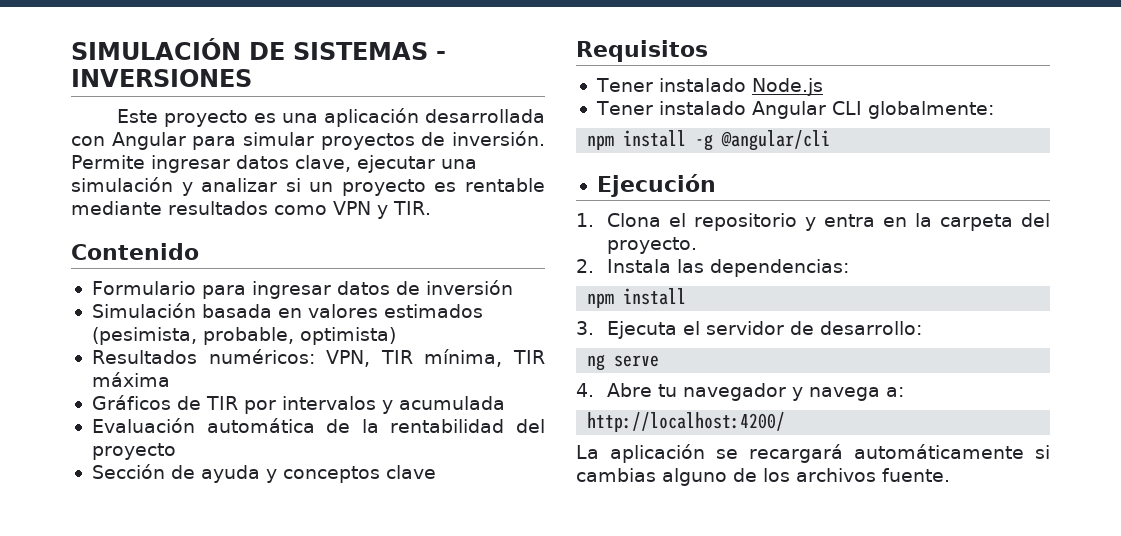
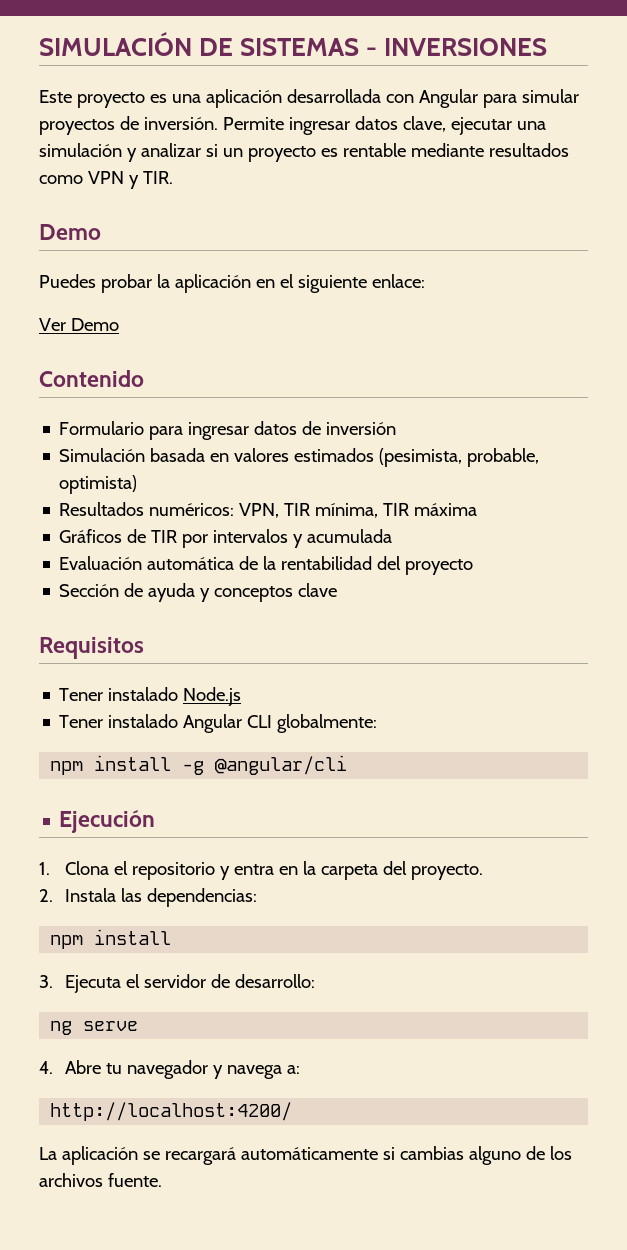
  Permite ingresar datos clave, ejecutar una simulación y analizar si un proyecto es rentable mediante resultados como VPN y TIR.
+ Demo
+ Puedes probar la aplicación en el siguiente enlace:
+ Ver Demo

